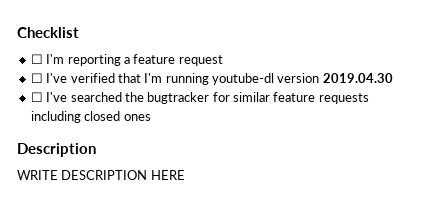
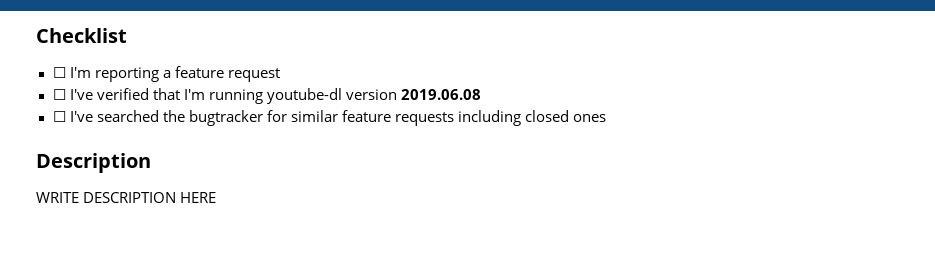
- ☐ I've verified that I'm running youtube-dl version 2019.04.30
+ ☐ I've verified that I'm running youtube-dl version 2019.06.08

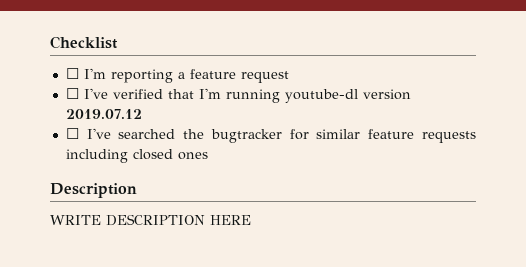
- ☐ I've verified that I'm running youtube-dl version 2019.06.08
+ ☐ I've verified that I'm running youtube-dl version 2019.07.12

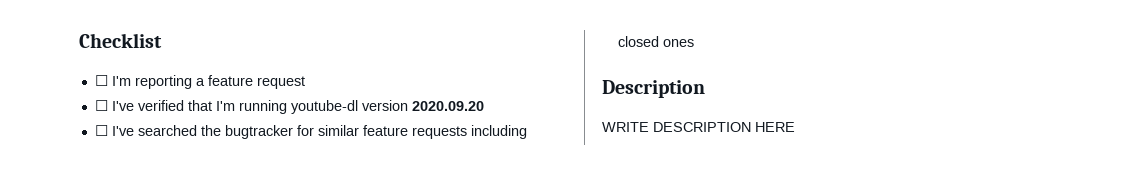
- ☐ I've verified that I'm running youtube-dl version 2019.07.12
+ ☐ I've verified that I'm running youtube-dl version 2020.09.20

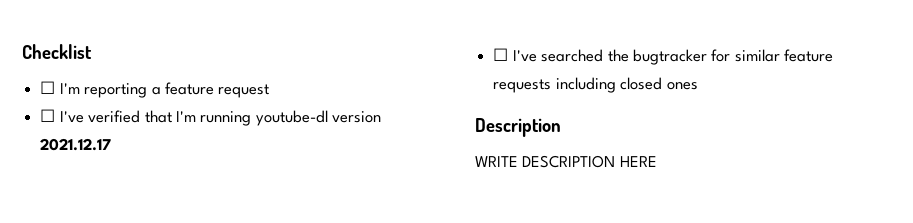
- ☐ I've verified that I'm running youtube-dl version 2020.09.20
+ ☐ I've verified that I'm running youtube-dl version 2021.12.17

